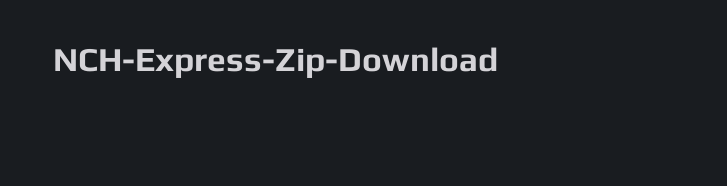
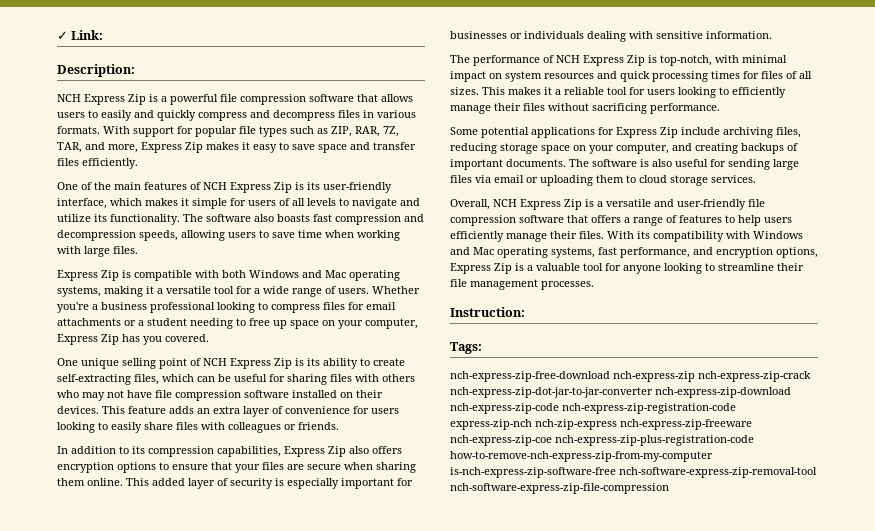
- NCH-Express-Zip-Download
+ ✓ Link:
+ Description:
+ NCH Express Zip is a powerful file compression software that allows users to easily and quickly compress and decompress files in various formats. With support for popular file types such as ZIP, RAR, 7Z, TAR, and more, Express Zip makes it easy to save space and transfer files efficiently.
+ One of the main features of NCH Express Zip is its user-friendly interface, which makes it simple for users of all levels to navigate and utilize its functionality. The software also boasts fast compression and decompression speeds, allowing users to save time when working with large files.
+ Express Zip is compatible with both Windows and Mac operating systems, making it a versatile tool for a wide range of users. Whether you're a business professional looking to compress files for email attachments or a student needing to free up space on your computer, Express Zip has you covered.
+ One unique selling point of NCH Express Zip is its ability to create self-extracting files, which can be useful for sharing files with others who may not have file compression software installed on their devices. This feature adds an extra layer of convenience for users looking to easily share files with colleagues or friends.
+ In addition to its compression capabilities, Express Zip also offers encryption options to ensure that your files are secure when sharing them online. This added layer of security is especially important for businesses or individuals dealing with sensitive information.
+ The performance of NCH Express Zip is top-notch, with minimal impact on system resources and quick processing times for files of all sizes. This makes it a reliable tool for users looking to efficiently manage their files without sacrificing performance.
+ Some potential applications for Express Zip include archiving files, reducing storage space on your computer, and creating backups of important documents. The software is also useful for sending large files via email or uploading them to cloud storage services.
+ Overall, NCH Express Zip is a versatile and user-friendly file compression software that offers a range of features to help users efficiently manage their files. With its compatibility with Windows and Mac operating systems, fast performance, and encryption options, Express Zip is a valuable tool for anyone looking to streamline their file management processes.
+ Instruction:
+ Tags:
+ nch-express-zip-free-download nch-express-zip nch-express-zip-crack nch-express-zip-dot-jar-to-jar-converter nch-express-zip-download nch-express-zip-code nch-express-zip-registration-code express-zip-nch nch-zip-express nch-express-zip-freeware nch-express-zip-coe nch-express-zip-plus-registration-code how-to-remove-nch-express-zip-from-my-computer is-nch-express-zip-software-free nch-software-express-zip-removal-tool nch-software-express-zip-file-compression

